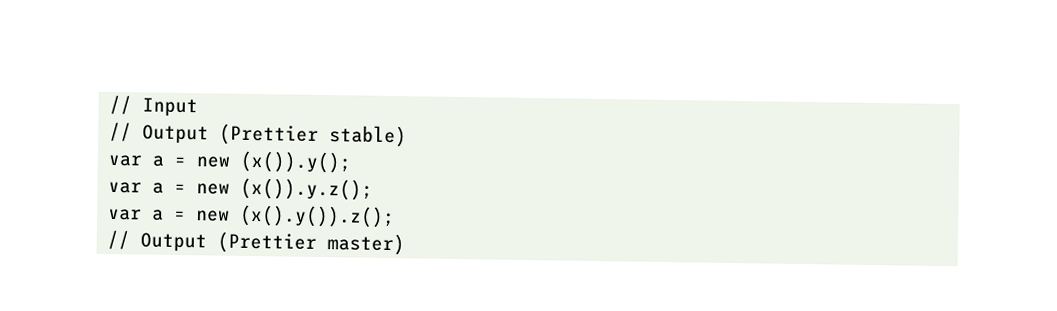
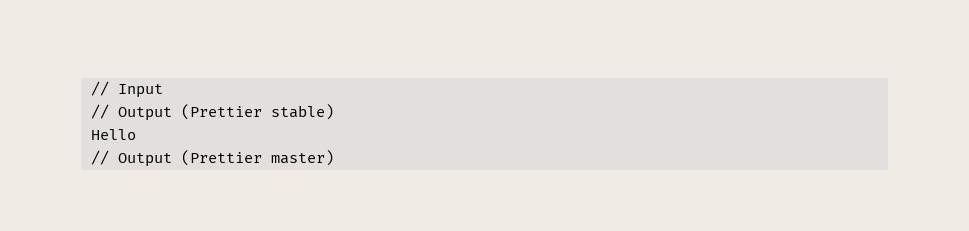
- var a = new (x()).y();
- var a = new (x()).y.z();
- var a = new (x().y()).z();
+ Hello

